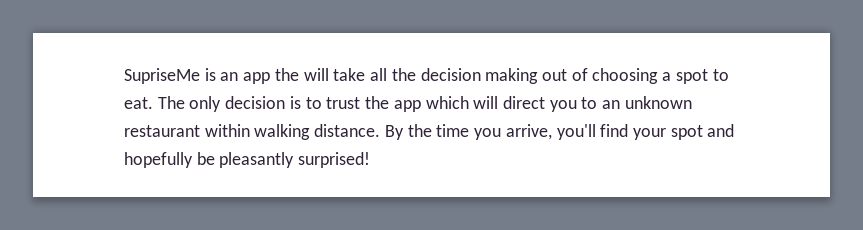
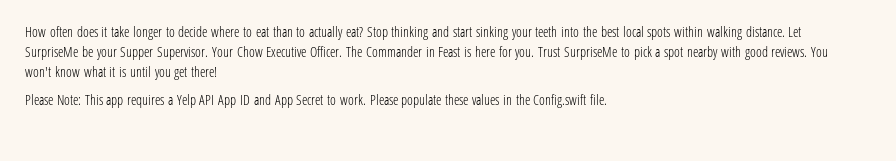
- SupriseMe is an app the will take all the decision making out of choosing a spot to eat. The only decision is to trust the app which will direct you to an unknown restaurant within walking distance. By the time you arrive, you'll find your spot and hopefully be pleasantly surprised!
+ How often does it take longer to decide where to eat than to actually eat? Stop thinking and start sinking your teeth into the best local spots within walking distance. Let SurpriseMe be your Supper Supervisor. Your Chow Executive Officer. The Commander in Feast is here for you. Trust SurpriseMe to pick a spot nearby with good reviews. You won't know what it is until you get there!
+ Please Note: This app requires a Yelp API App ID and App Secret to work. Please populate these values in the Config.swift file.

